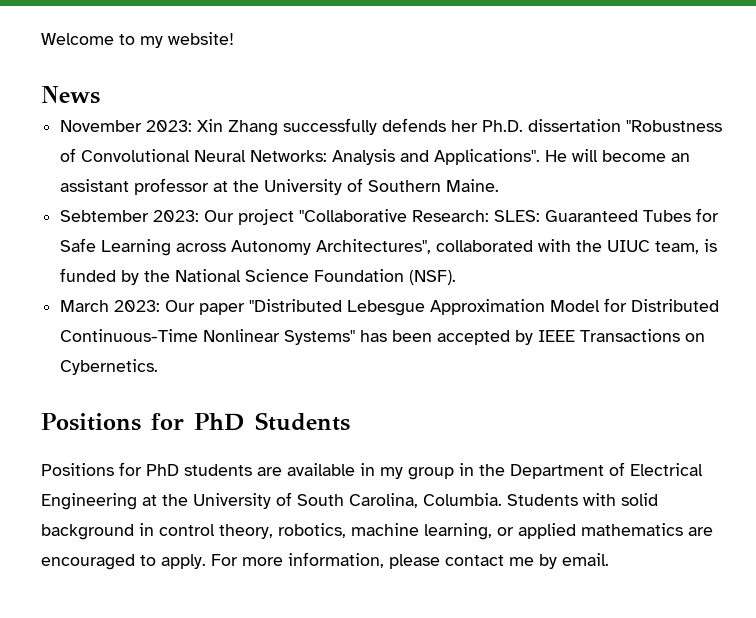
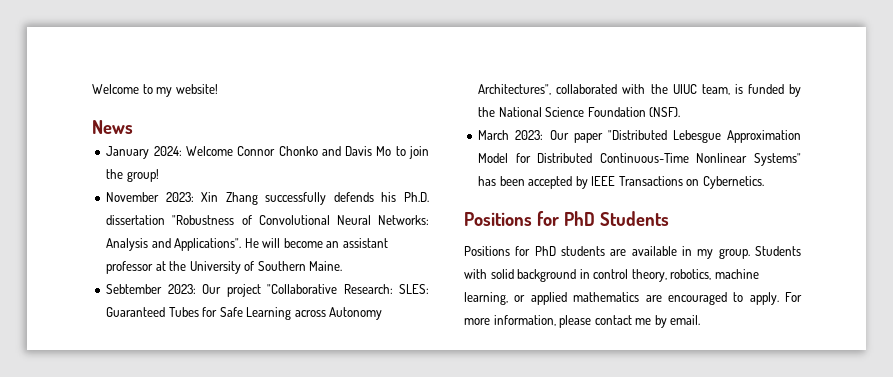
+ January 2024: Welcome Connor Chonko and Davis Mo to join the group!
- November 2023: Xin Zhang successfully defends her Ph.D. dissertation "Robustness of Convolutional Neural Networks: Analysis and Applications".
+ November 2023: Xin Zhang successfully defends his Ph.D. dissertation "Robustness of Convolutional Neural Networks: Analysis and Applications".
- Positions for PhD students are available in my group in the Department of Electrical Engineering at the University of South Carolina, Columbia.
+ Positions for PhD students are available in my group.

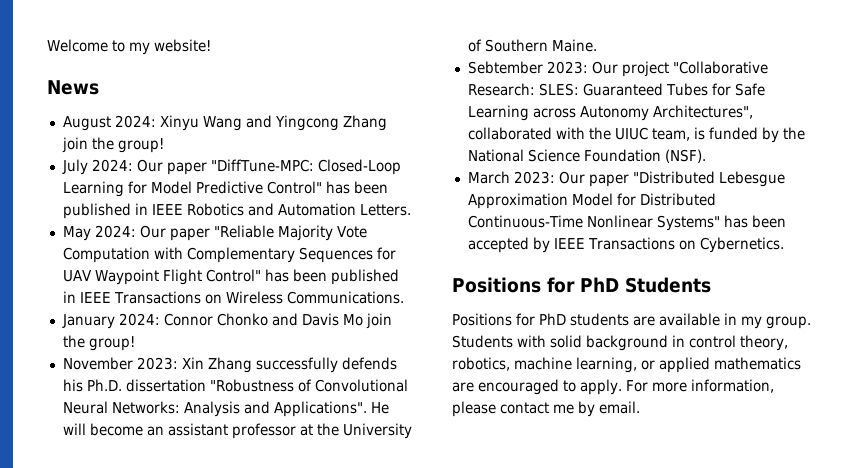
+ August 2024: Xinyu Wang and Yingcong Zhang join the group!
+ July 2024: Our paper "DiffTune-MPC: Closed-Loop Learning for Model Predictive Control" has been published in IEEE Robotics and Automation Letters.
+ May 2024: Our paper "Reliable Majority Vote Computation with Complementary Sequences for UAV Waypoint Flight Control" has been published in IEEE Transactions on Wireless Communications.
- January 2024: Welcome Connor Chonko and Davis Mo to join the group!
+ January 2024: Connor Chonko and Davis Mo join the group!

